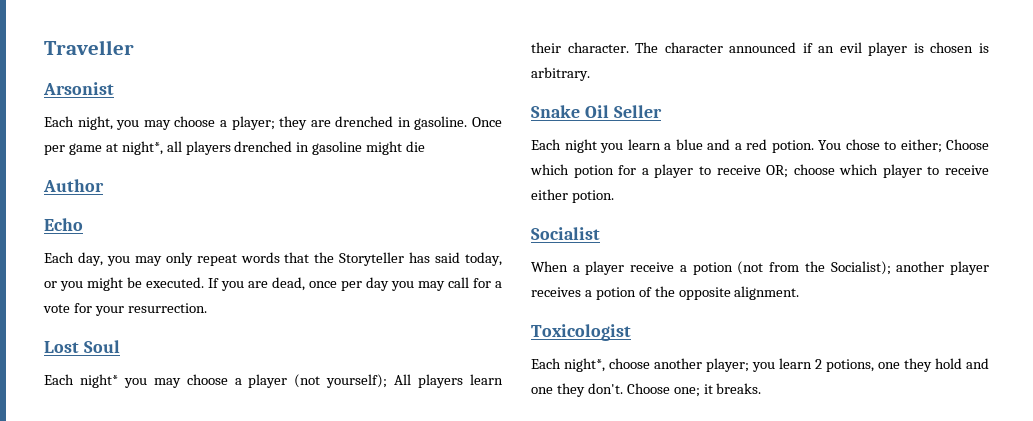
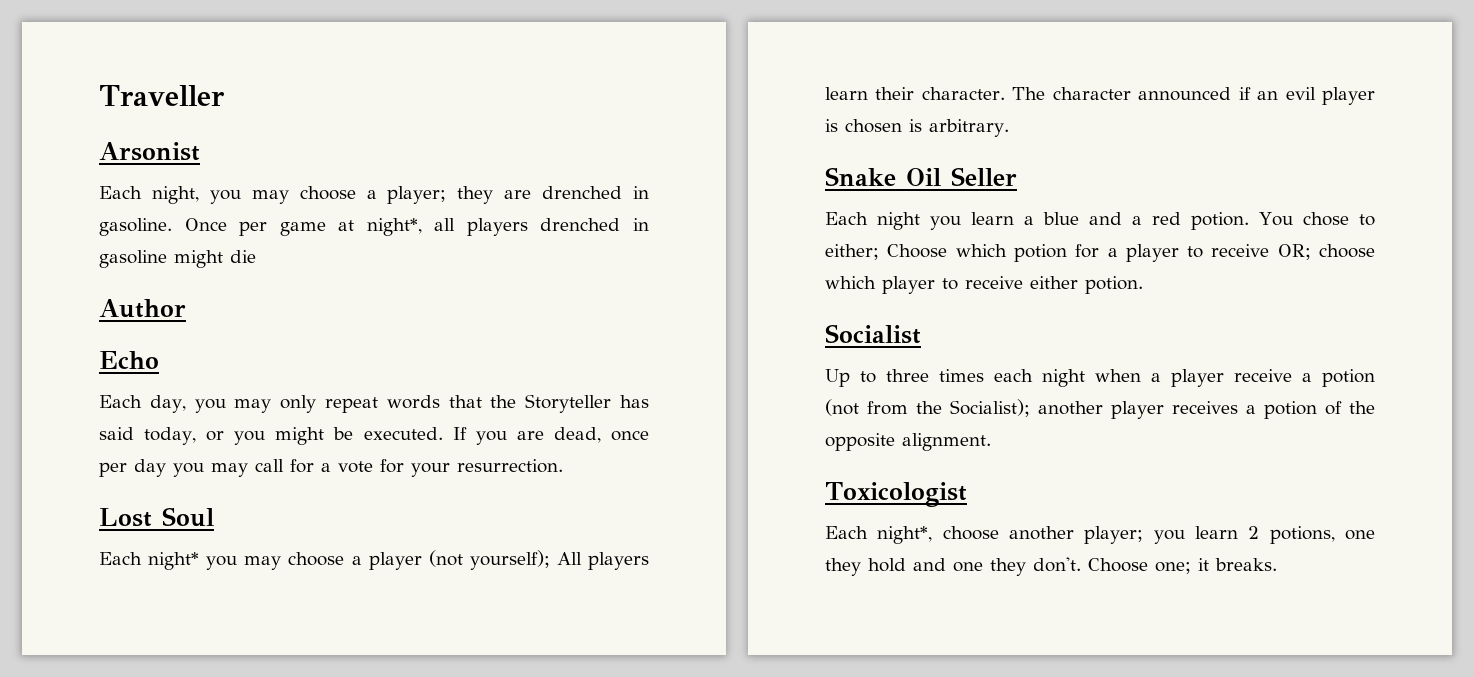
- When a player receive a potion (not from the Socialist); another player receives a potion of the opposite alignment.
+ Up to three times each night when a player receive a potion (not from the Socialist); another player receives a potion of the opposite alignment.

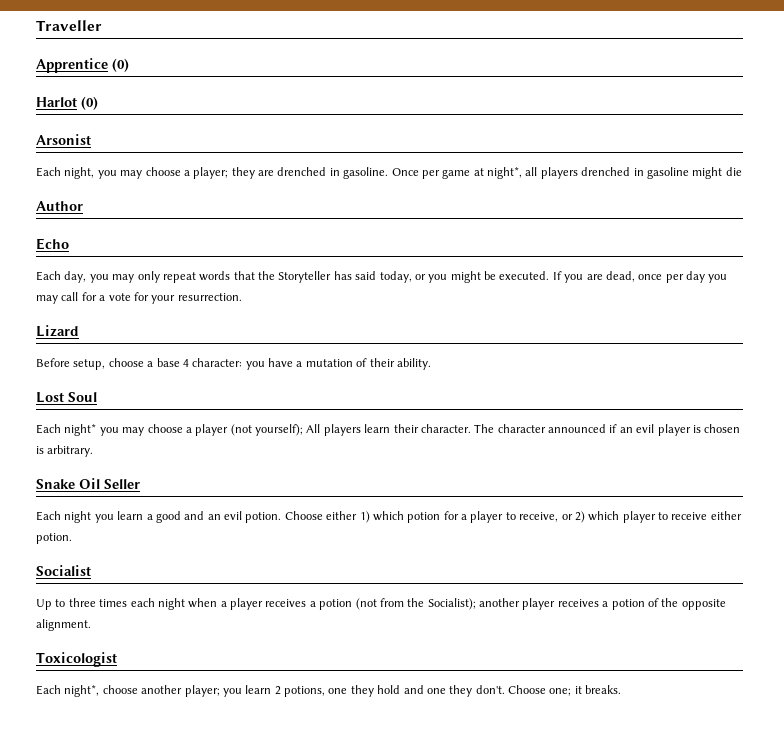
+ Apprentice (0)
+ Harlot (0)
+ Lizard
+ Before setup, choose a base 4 character: you have a mutation of their ability.
- Each night you learn a blue and a red potion. You chose to either; Choose which potion for a player to receive OR; choose which player to receive either potion.
+ Each night you learn a good and an evil potion. Choose either 1) which potion for a player to receive, or 2) which player to receive either potion.
- Up to three times each night when a player receive a potion (not from the Socialist); another player receives a potion of the opposite alignment.
+ Up to three times each night when a player receives a potion (not from the Socialist); another player receives a potion of the opposite alignment.

